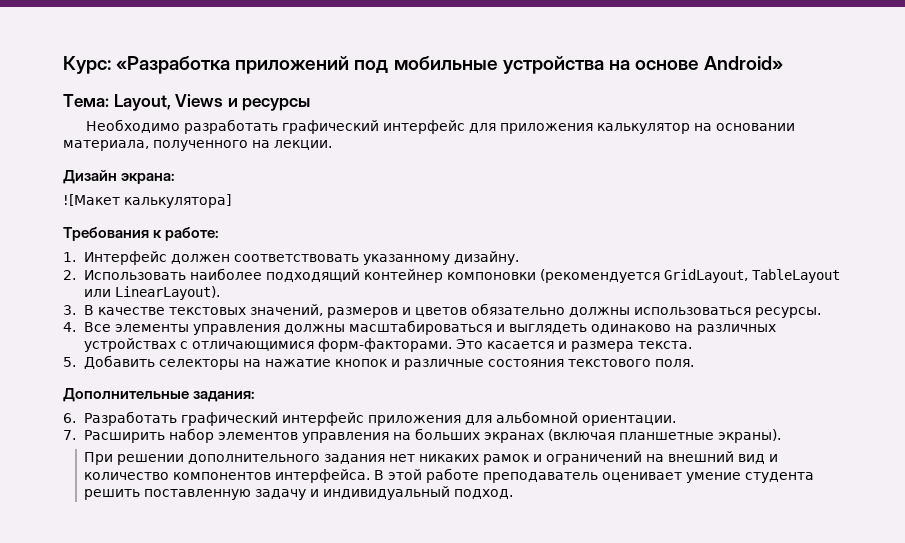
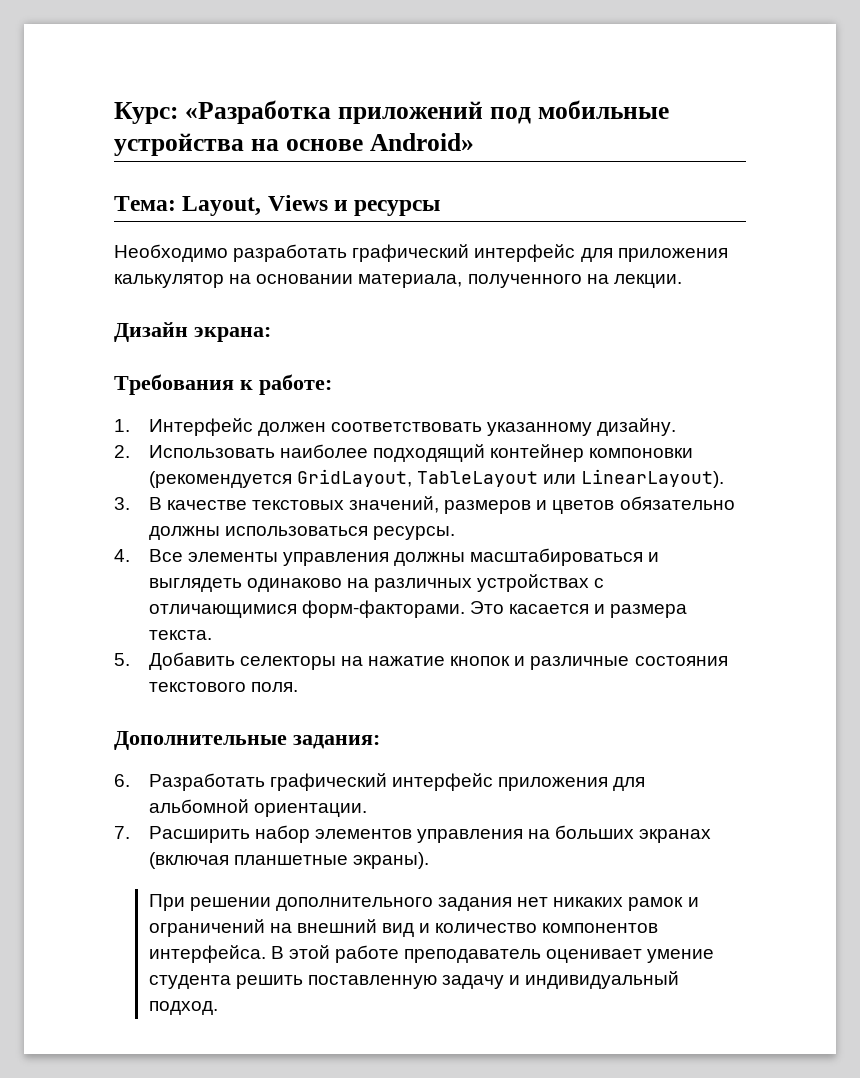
- ![Макет калькулятора]

